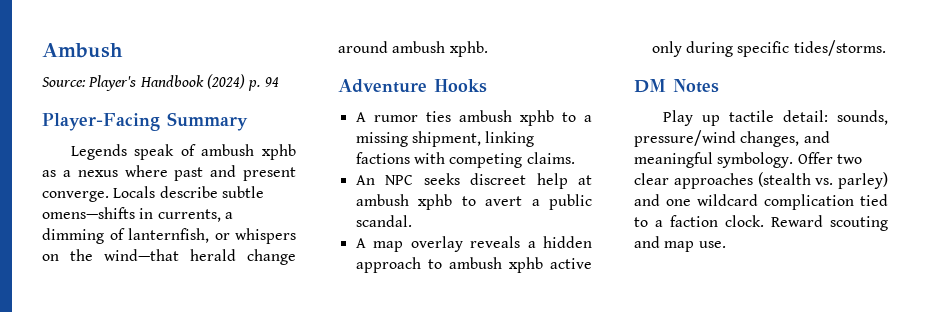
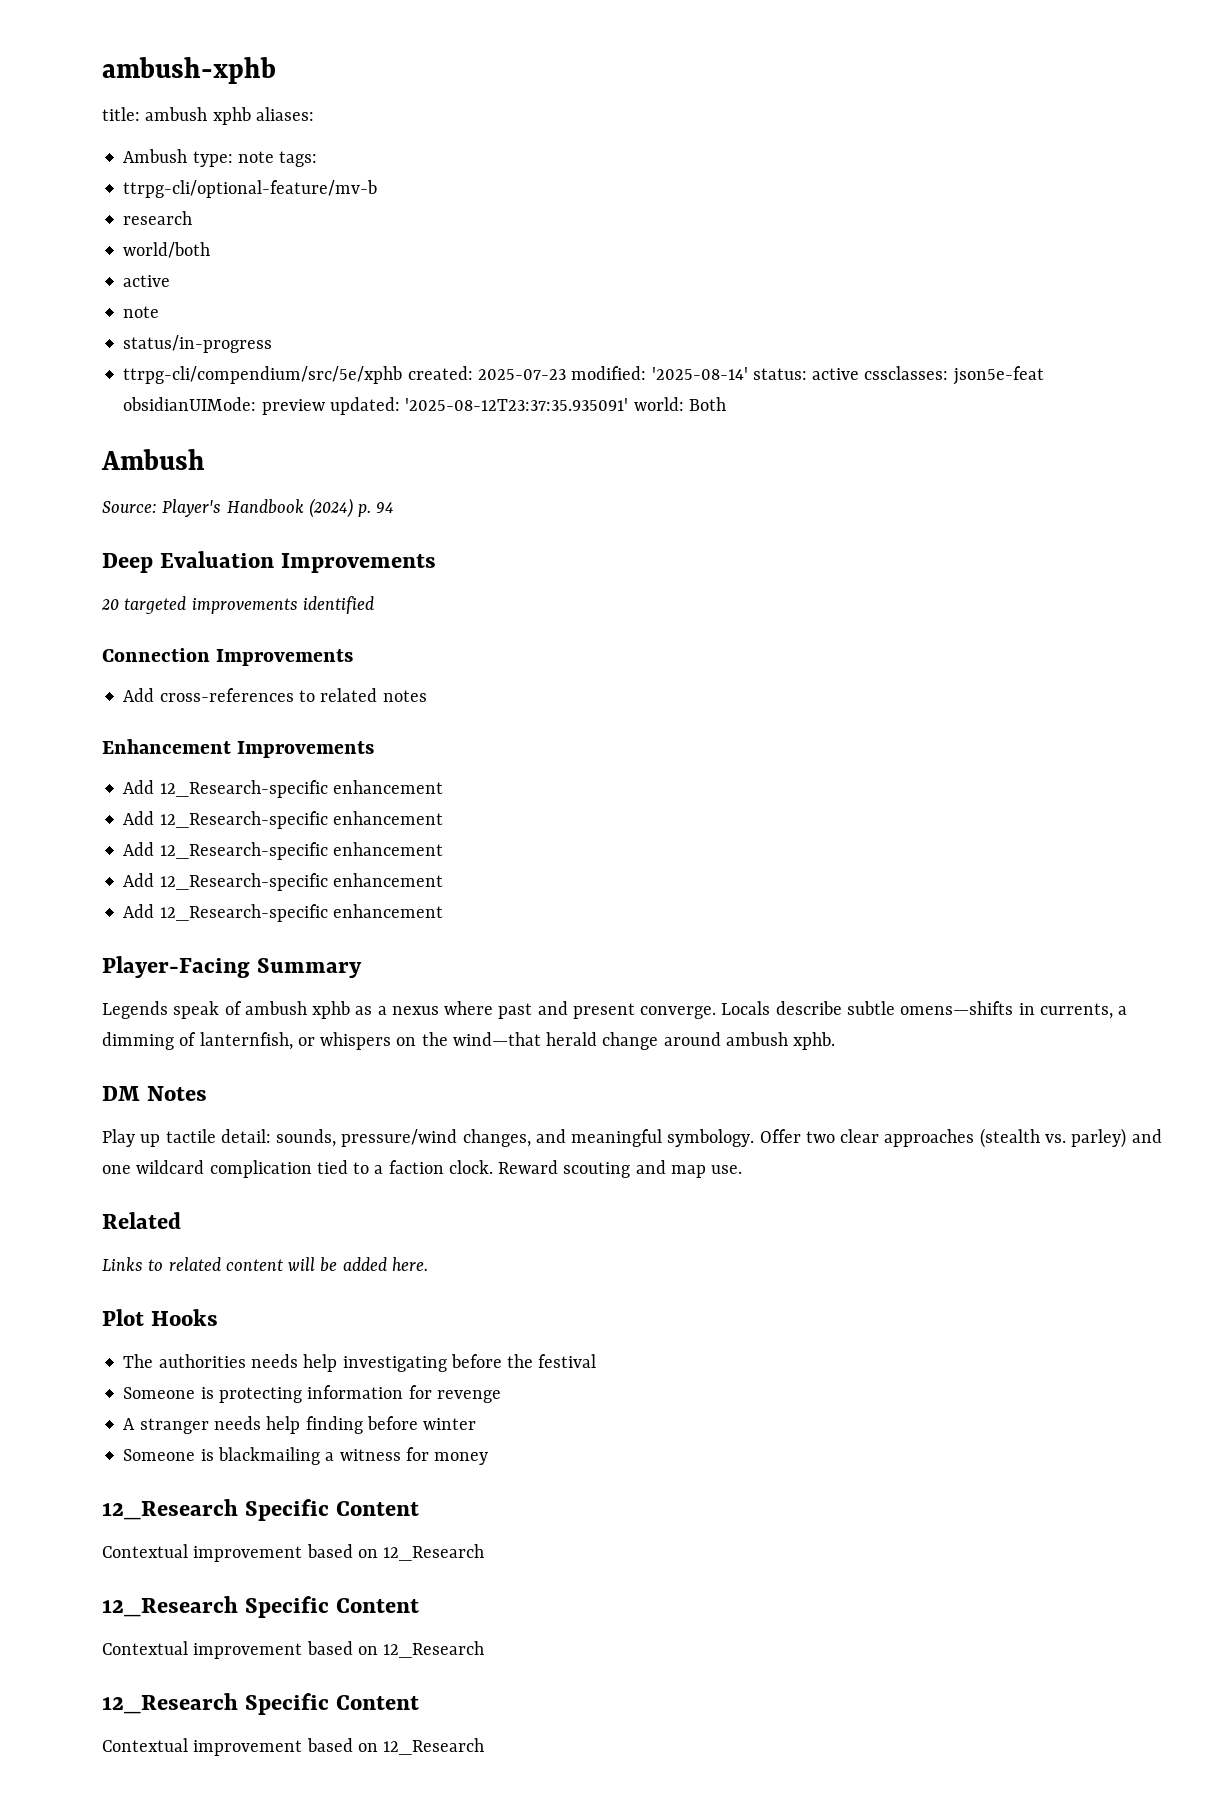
+ ambush-xphb
+ title: ambush xphb aliases:
+ Ambush type: note tags:
+ ttrpg-cli/optional-feature/mv-b
+ research
+ world/both
+ active
+ note
+ status/in-progress
+ ttrpg-cli/compendium/src/5e/xphb created: 2025-07-23 modified: '2025-08-14' status: active cssclasses: json5e-feat obsidianUIMode: preview updated: '2025-08-12T23:37:35.935091' world: Both
+ Deep Evaluation Improvements
+ 20 targeted improvements identified
+ Connection Improvements
+ Add cross-references to related notes
+ Enhancement Improvements
+ Add 12_Research-specific enhancement
+ Add 12_Research-specific enhancement
+ Add 12_Research-specific enhancement
+ Add 12_Research-specific enhancement
+ Add 12_Research-specific enhancement
- Adventure Hooks
- A rumor ties ambush xphb to a missing shipment, linking factions with competing claims.
- An NPC seeks discreet help at ambush xphb to avert a public scandal.
- A map overlay reveals a hidden approach to ambush xphb active only during specific tides/storms.
+ Related
+ Links to related content will be added here.
+ Plot Hooks
+ The authorities needs help investigating before the festival
+ Someone is protecting information for revenge
+ A stranger needs help finding before winter
+ Someone is blackmailing a witness for money
+ 12_Research Specific Content
+ Contextual improvement based on 12_Research
+ 12_Research Specific Content
+ Contextual improvement based on 12_Research
+ 12_Research Specific Content
+ Contextual improvement based on 12_Research

